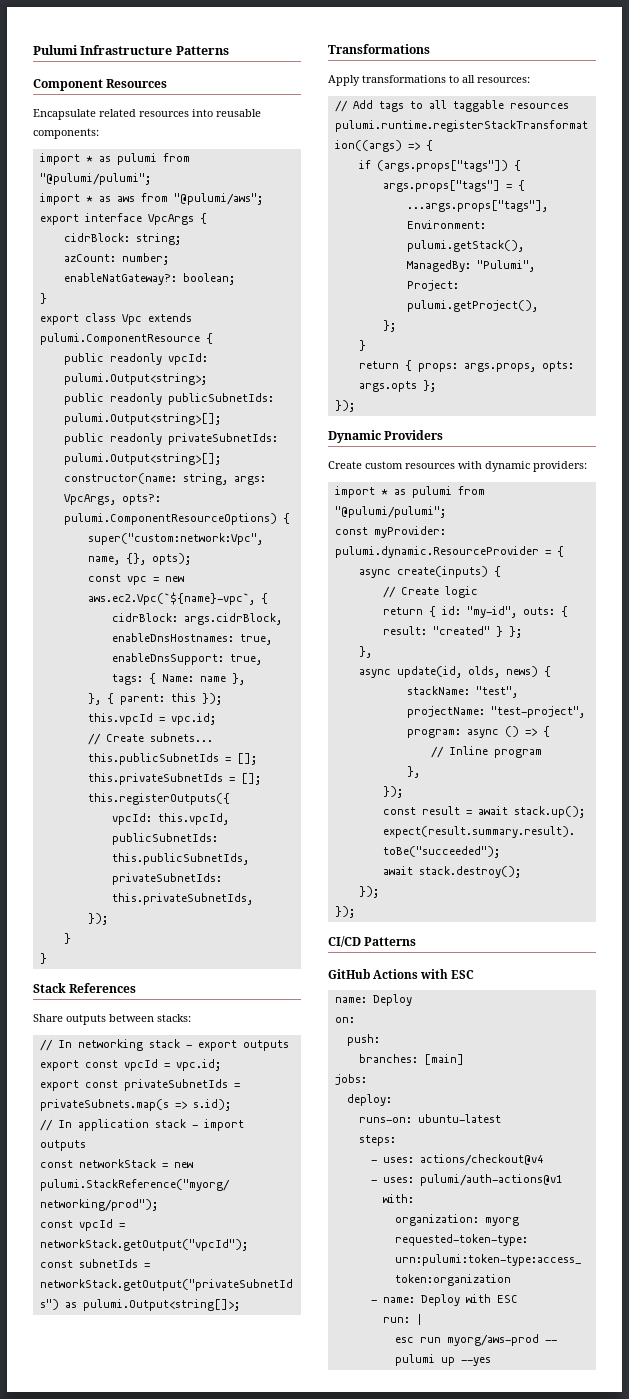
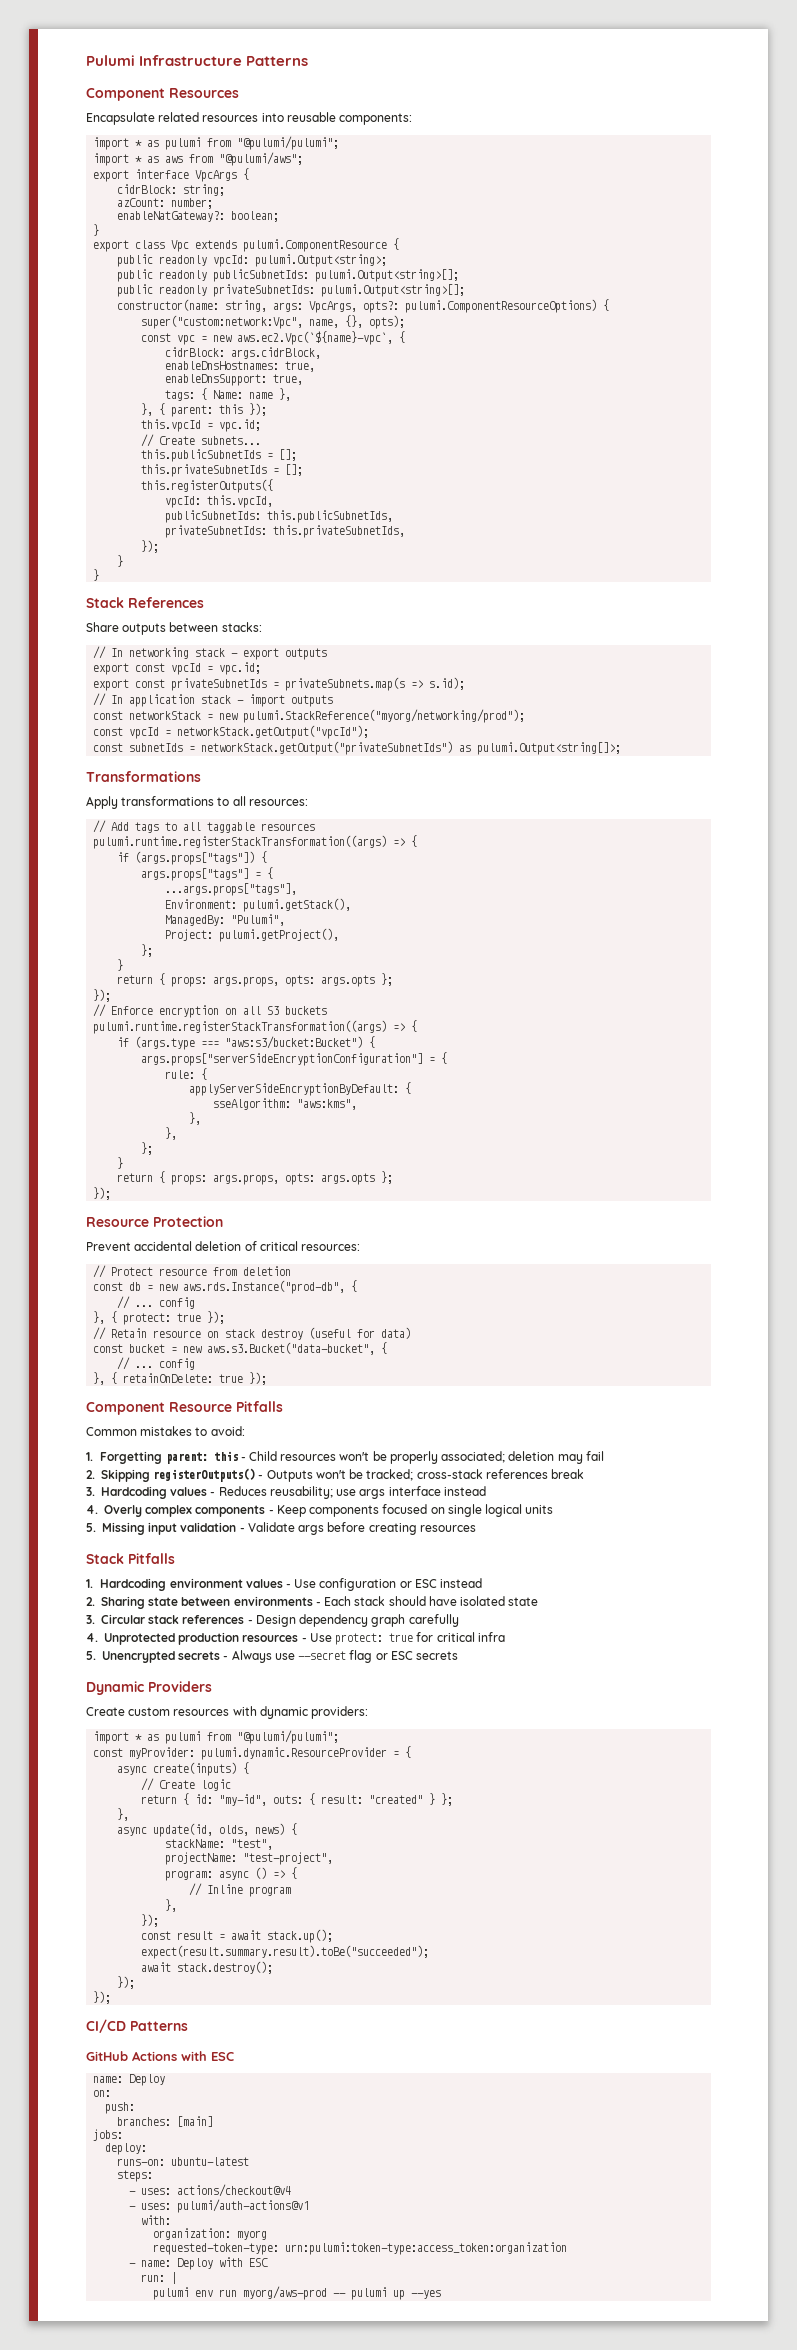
+ // Enforce encryption on all S3 buckets
+ pulumi.runtime.registerStackTransformation((args) => {
+ if (args.type === "aws:s3/bucket:Bucket") {
+ args.props["serverSideEncryptionConfiguration"] = {
+ rule: {
+ applyServerSideEncryptionByDefault: {
+ sseAlgorithm: "aws:kms",
+ },
+ },
+ };
+ }
+ return { props: args.props, opts: args.opts };
+ });
+ Resource Protection
+ Prevent accidental deletion of critical resources:
+ // Protect resource from deletion
+ const db = new aws.rds.Instance("prod-db", {
+ // ... config
+ }, { protect: true });
+ // Retain resource on stack destroy (useful for data)
+ const bucket = new aws.s3.Bucket("data-bucket", {
+ // ... config
+ }, { retainOnDelete: true });
+ Component Resource Pitfalls
+ Common mistakes to avoid:
+ 1. Forgetting parent: this - Child resources won't be properly associated; deletion may fail
+ 2. Skipping registerOutputs() - Outputs won't be tracked; cross-stack references break
+ 3. Hardcoding values - Reduces reusability; use args interface instead
+ 4. Overly complex components - Keep components focused on single logical units
+ 5. Missing input validation - Validate args before creating resources
+ Stack Pitfalls
+ 1. Hardcoding environment values - Use configuration or ESC instead
+ 2. Sharing state between environments - Each stack should have isolated state
+ 3. Circular stack references - Design dependency graph carefully
+ 4. Unprotected production resources - Use protect: true for critical infra
+ 5. Unencrypted secrets - Always use --secret flag or ESC secrets
- esc run myorg/aws-prod -- pulumi up --yes
+ pulumi env run myorg/aws-prod -- pulumi up --yes

